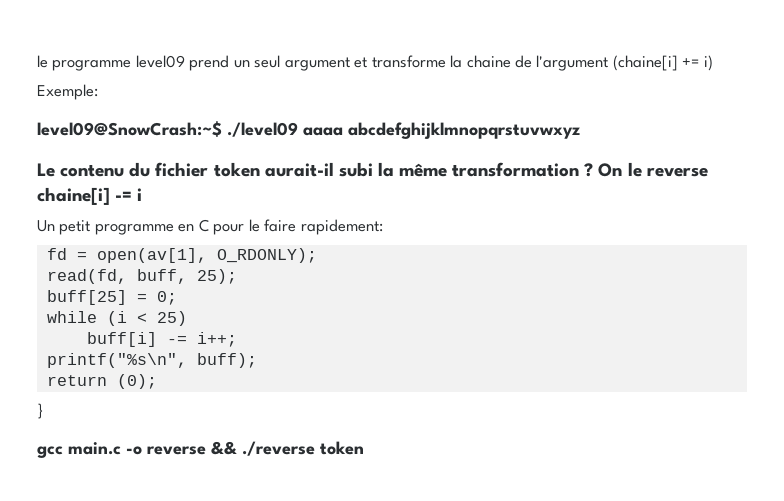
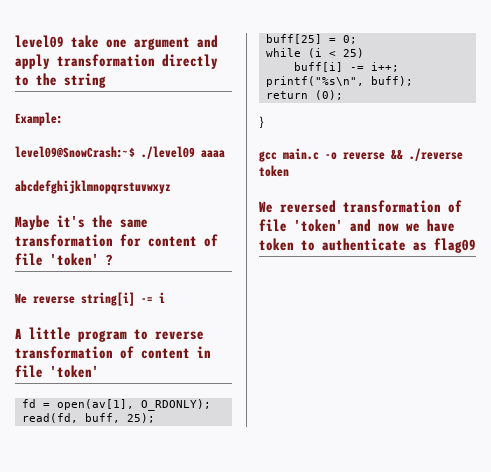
- le programme level09 prend un seul argument et transforme la chaine de l'argument (chaine[i] += i)
- Exemple:
+ level09 take one argument and apply transformation directly to the string
+ Example:
- level09@SnowCrash:~$ ./level09 aaaa abcdefghijklmnopqrstuvwxyz
+ level09@SnowCrash:~$ ./level09 aaaa
+ abcdefghijklmnopqrstuvwxyz
- Le contenu du fichier token aurait-il subi la même transformation ? On le reverse chaine[i] -= i
- Un petit programme en C pour le faire rapidement:
+ Maybe it's the same transformation for content of file 'token' ?
+ We reverse string[i] -= i
+ A little program to reverse transformation of content in file 'token'
+ We reversed transformation of file 'token' and now we have token to authenticate as flag09

